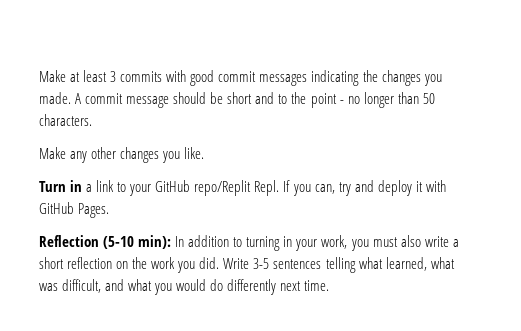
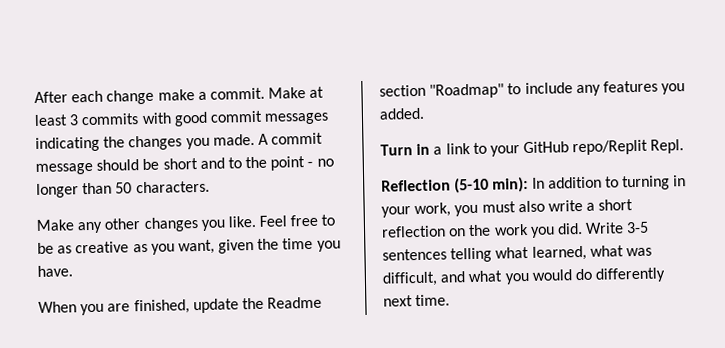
+ After each change make a commit.
+ Feel free to be as creative as you want, given the time you have.
+ When you are finished, update the Readme section "Roadmap" to include any features you added.
- If you can, try and deploy it with GitHub Pages.

